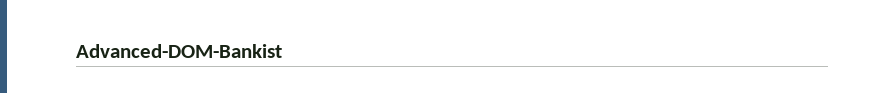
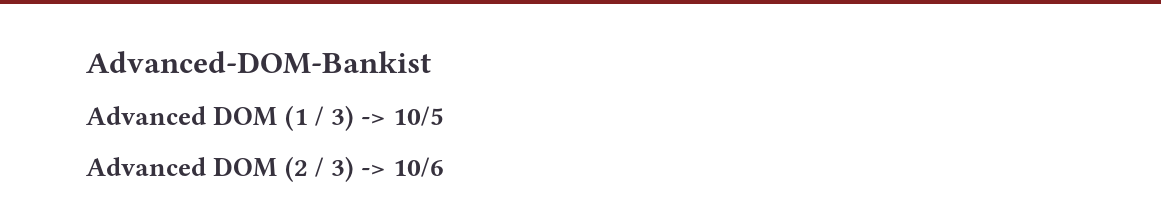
+ Advanced DOM (1 / 3) -> 10/5
+ Advanced DOM (2 / 3) -> 10/6

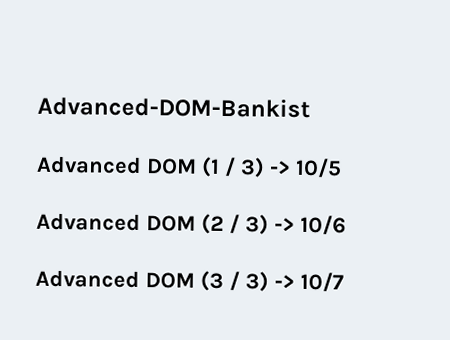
+ Advanced DOM (3 / 3) -> 10/7

